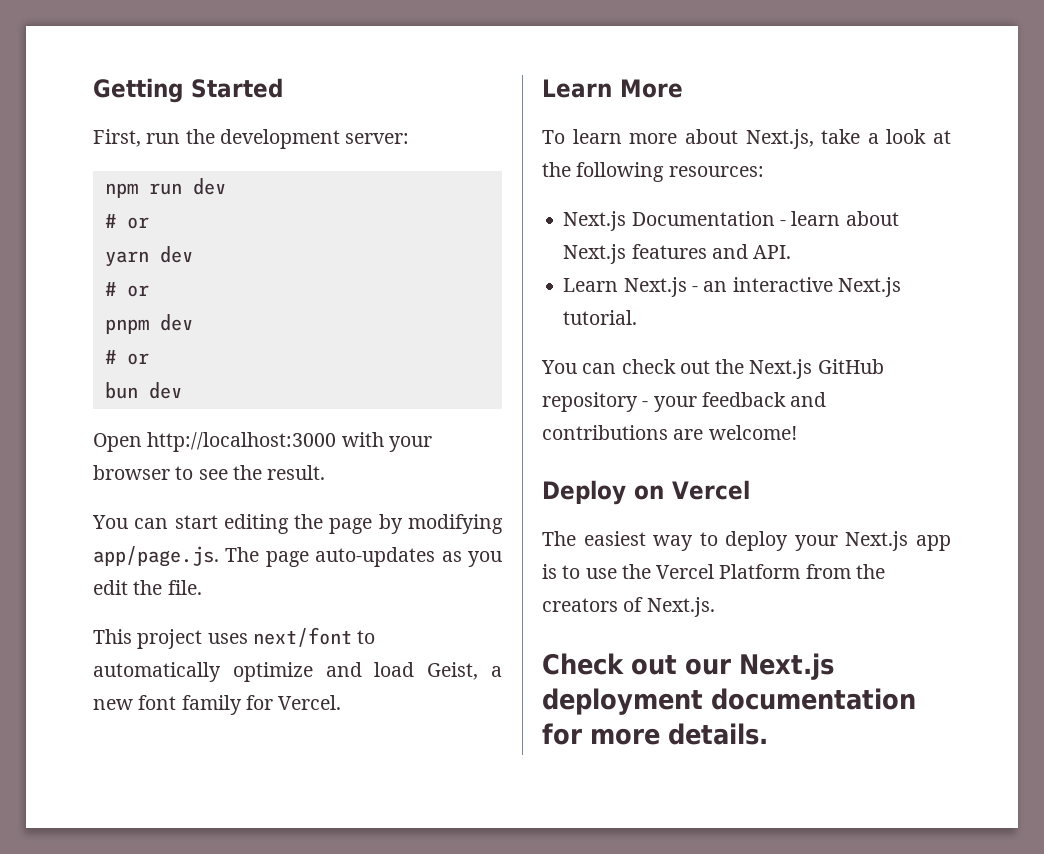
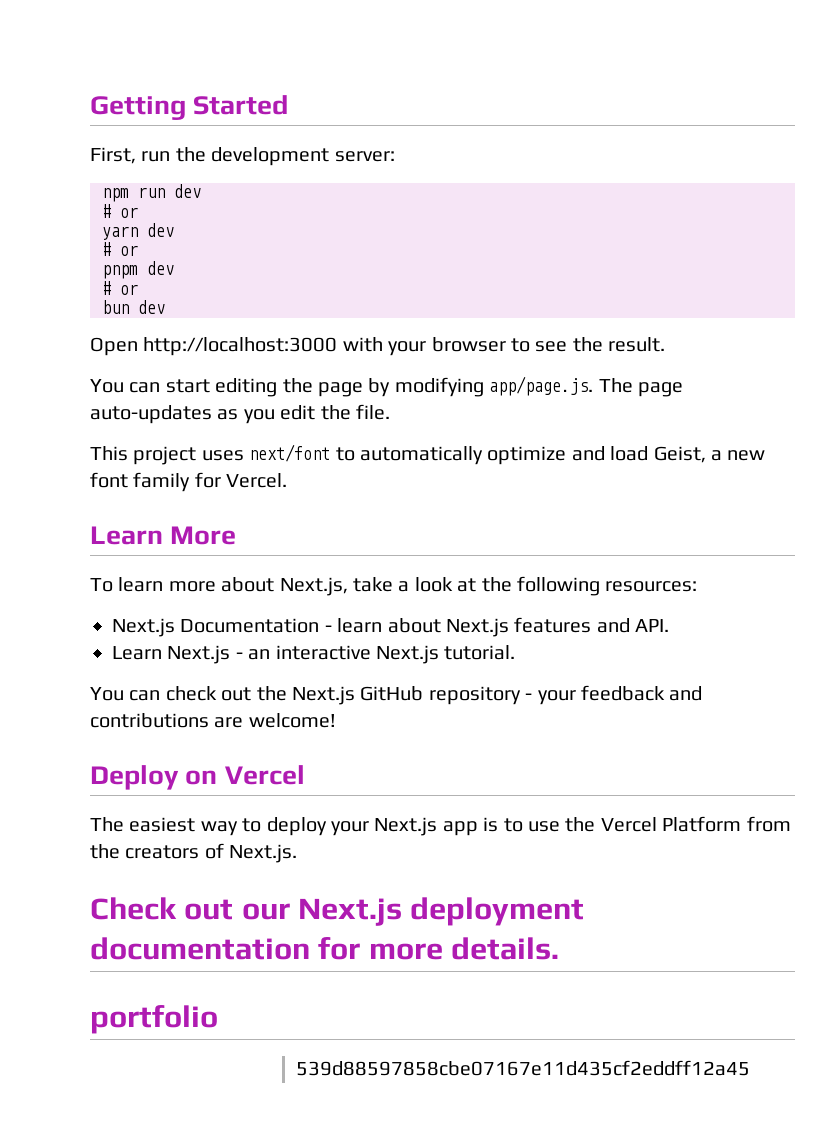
+ portfolio
+ 539d88597858cbe07167e11d435cf2eddff12a45

